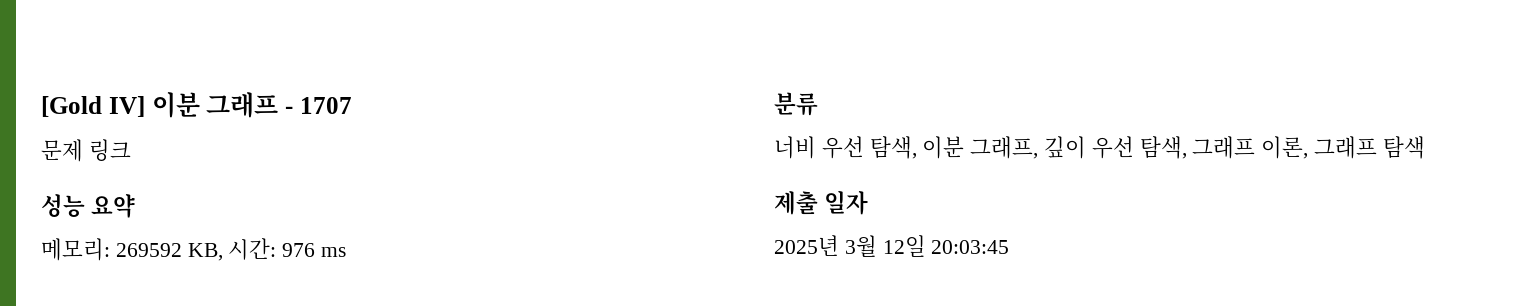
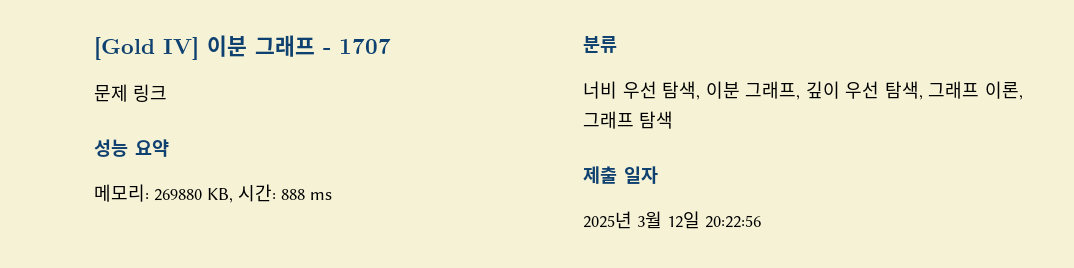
- 메모리: 269592 KB, 시간: 976 ms
+ 메모리: 269880 KB, 시간: 888 ms
- 2025년 3월 12일 20:03:45
+ 2025년 3월 12일 20:22:56

